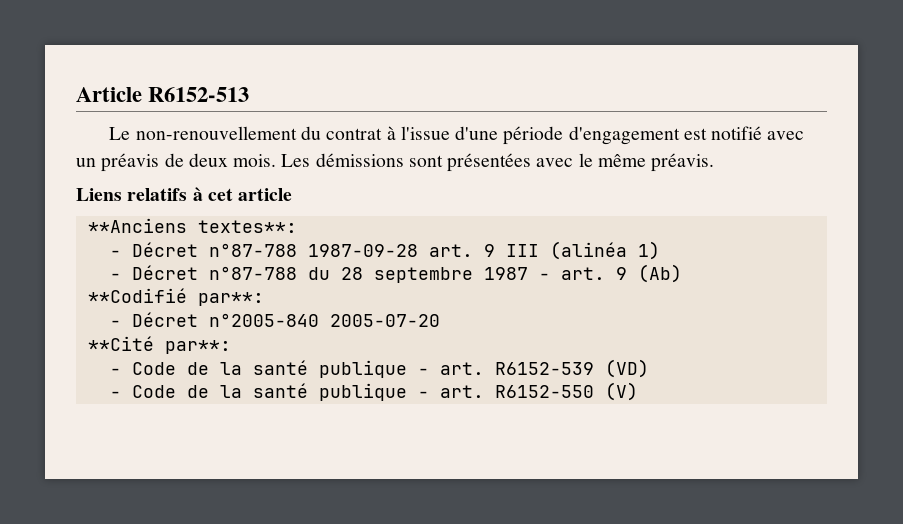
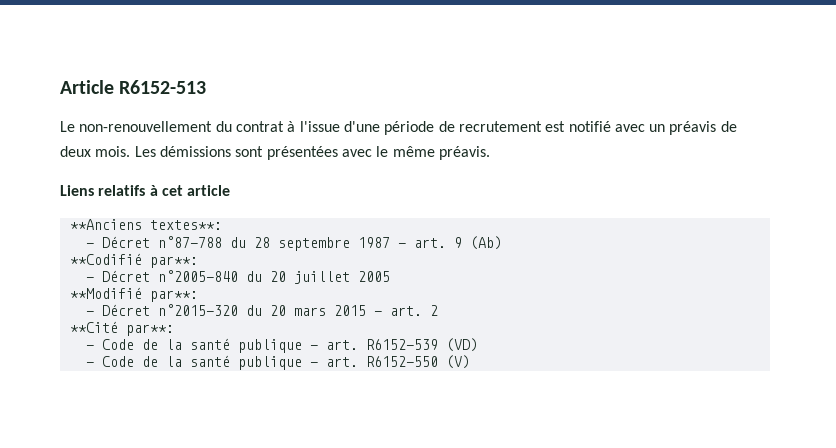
- Le non-renouvellement du contrat à l'issue d'une période d'engagement est notifié avec un préavis de deux mois.
+ Le non-renouvellement du contrat à l'issue d'une période de recrutement est notifié avec un préavis de deux mois.
- - Décret n°87-788 1987-09-28 art. 9 III (alinéa 1)
- - Décret n°2005-840 2005-07-20
+ - Décret n°2005-840 du 20 juillet 2005
+ **Modifié par**:
+ - Décret n°2015-320 du 20 mars 2015 - art. 2

